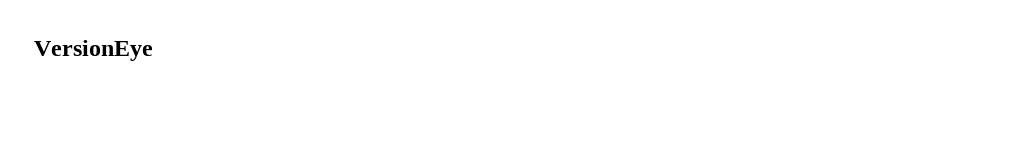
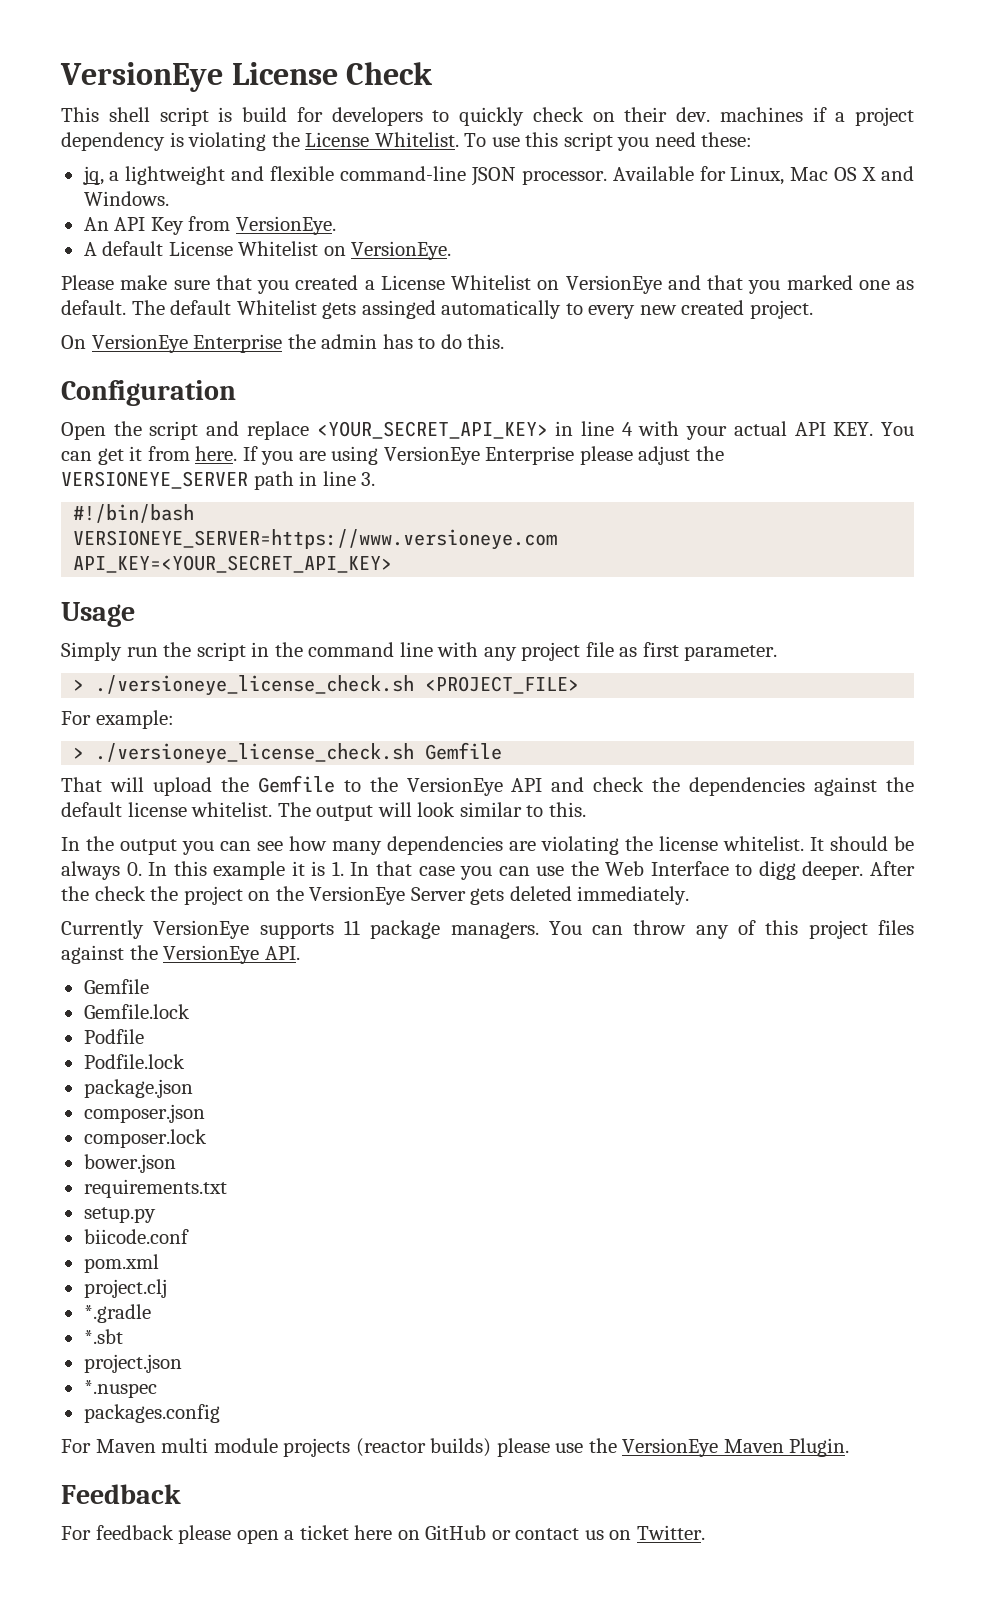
- VersionEye
+ VersionEye License Check
+ This shell script is build for developers to quickly check on their dev. machines if a project dependency is violating the License Whitelist. To use this script you need these:
+ jq, a lightweight and flexible command-line JSON processor. Available for Linux, Mac OS X and Windows.
+ An API Key from VersionEye.
+ A default License Whitelist on VersionEye.
+ Please make sure that you created a License Whitelist on VersionEye and that you marked one as default. The default Whitelist gets assinged automatically to every new created project.
+ On VersionEye Enterprise the admin has to do this.
+ Configuration
+ Open the script and replace <YOUR_SECRET_API_KEY> in line 4 with your actual API KEY. You can get it from here. If you are using VersionEye Enterprise please adjust the VERSIONEYE_SERVER path in line 3.
+ #!/bin/bash
+ VERSIONEYE_SERVER=https://www.versioneye.com
+ API_KEY=<YOUR_SECRET_API_KEY>
+ Usage
+ Simply run the script in the command line with any project file as first parameter.
+ > ./versioneye_license_check.sh <PROJECT_FILE>
+ For example:
+ > ./versioneye_license_check.sh Gemfile
+ That will upload the Gemfile to the VersionEye API and check the dependencies against the default license whitelist. The output will look similar to this.
+ In the output you can see how many dependencies are violating the license whitelist. It should be always 0. In this example it is 1. In that case you can use the Web Interface to digg deeper. After the check the project on the VersionEye Server gets deleted immediately.
+ Currently VersionEye supports 11 package managers. You can throw any of this project files against the VersionEye API.
+ Gemfile
+ Gemfile.lock
+ Podfile
+ Podfile.lock
+ package.json
+ composer.json
+ composer.lock
+ bower.json
+ requirements.txt
+ setup.py
+ biicode.conf
+ pom.xml
+ project.clj
+ *.gradle
+ *.sbt
+ project.json
+ *.nuspec
+ packages.config
+ For Maven multi module projects (reactor builds) please use the VersionEye Maven Plugin.
+ Feedback
+ For feedback please open a ticket here on GitHub or contact us on Twitter.

